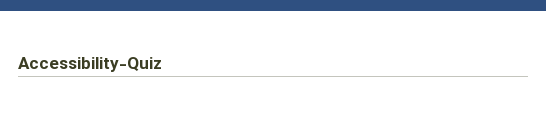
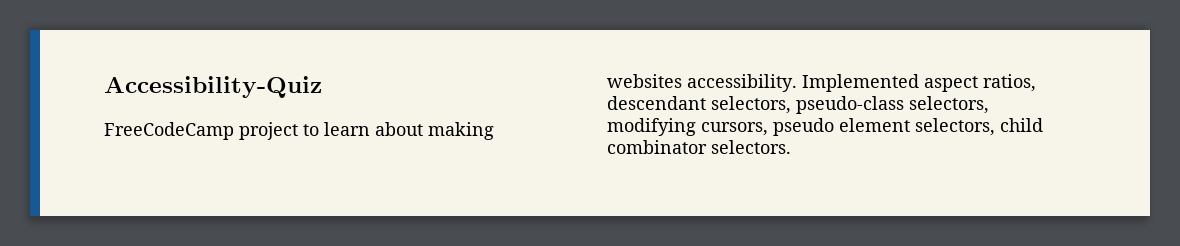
+ FreeCodeCamp project to learn about making websites accessibility. Implemented aspect ratios, descendant selectors, pseudo-class selectors, modifying cursors, pseudo element selectors, child combinator selectors.

